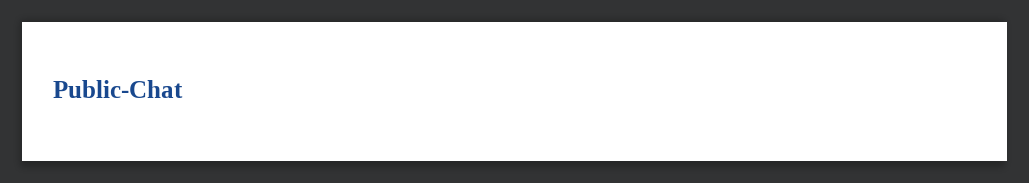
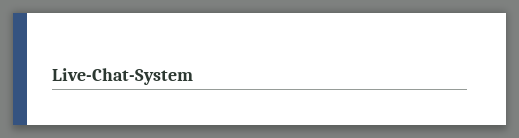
- Public-Chat
+ Live-Chat-System

